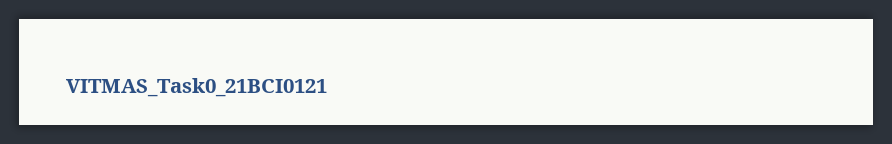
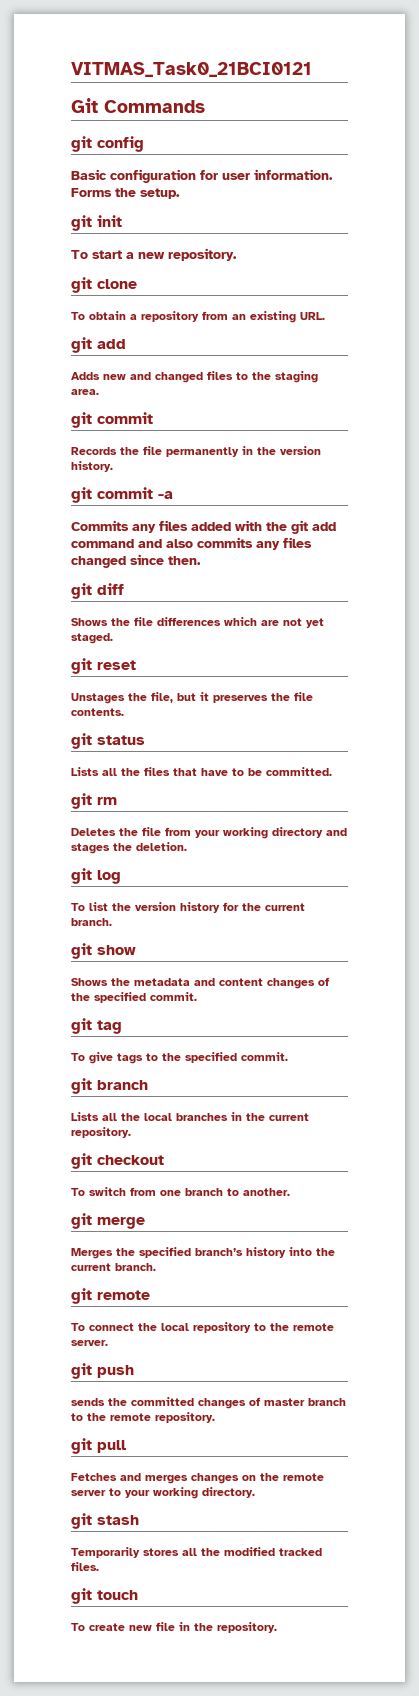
+ Git Commands
+ git config
+ Basic configuration for user information. Forms the setup.
+ git init
+ To start a new repository.
+ git clone
+ To obtain a repository from an existing URL.
+ git add
+ Adds new and changed files to the staging area.
+ git commit
+ Records the file permanently in the version history.
+ git commit -a
+ Commits any files added with the git add command and also commits any files changed since then.
+ git diff
+ Shows the file differences which are not yet staged.
+ git reset
+ Unstages the file, but it preserves the file contents.
+ git status
+ Lists all the files that have to be committed.
+ git rm
+ Deletes the file from your working directory and stages the deletion.
+ git log
+ To list the version history for the current branch.
+ git show
+ Shows the metadata and content changes of the specified commit.
+ git tag
+ To give tags to the specified commit.
+ git branch
+ Lists all the local branches in the current repository.
+ git checkout
+ To switch from one branch to another.
+ git merge
+ Merges the specified branch’s history into the current branch.
+ git remote
+ To connect the local repository to the remote server.
+ git push
+ sends the committed changes of master branch to the remote repository.
+ git pull
+ Fetches and merges changes on the remote server to your working directory.
+ git stash
+ Temporarily stores all the modified tracked files.
+ git touch
+ To create new file in the repository.

